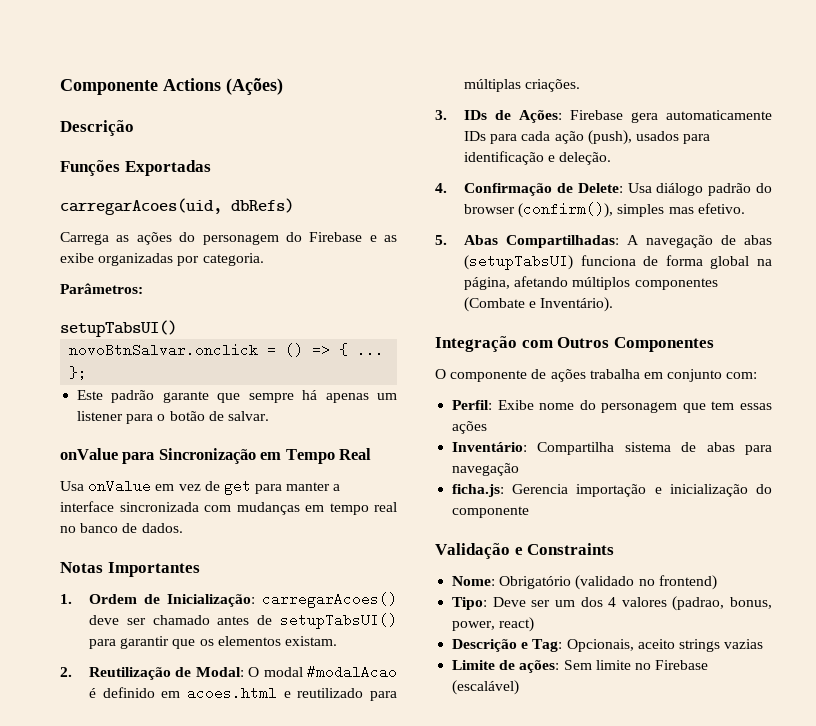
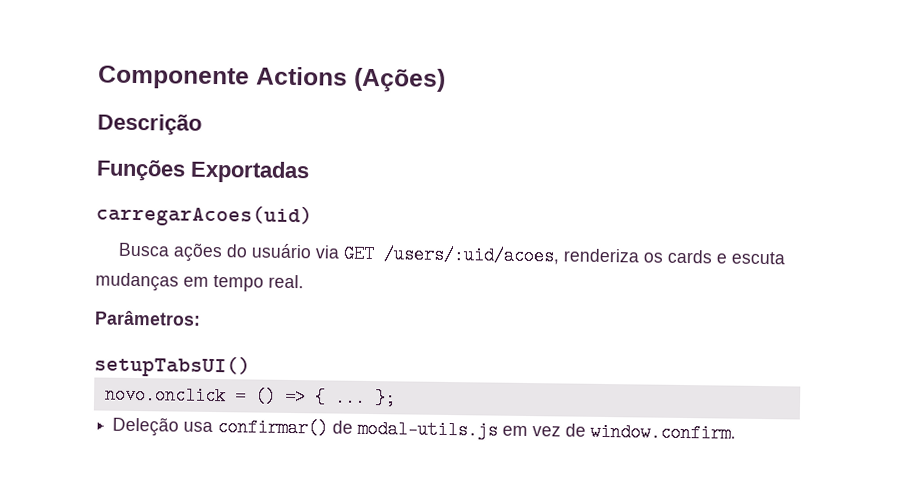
- carregarAcoes(uid, dbRefs)
- Carrega as ações do personagem do Firebase e as exibe organizadas por categoria.
+ carregarAcoes(uid)
+ Busca ações do usuário via GET /users/:uid/acoes, renderiza os cards e escuta mudanças em tempo real.
- novoBtnSalvar.onclick = () => { ...
+ novo.onclick = () => { ...
- Este padrão garante que sempre há apenas um listener para o botão de salvar.
- onValue para Sincronização em Tempo Real
- Usa onValue em vez de get para manter a interface sincronizada com mudanças em tempo real no banco de dados.
- Notas Importantes
- 1. Ordem de Inicialização: carregarAcoes() deve ser chamado antes de setupTabsUI() para garantir que os elementos existam.
- 2. Reutilização de Modal: O modal #modalAcao é definido em acoes.html e reutilizado para múltiplas criações.
- 3. IDs de Ações: Firebase gera automaticamente IDs para cada ação (push), usados para identificação e deleção.
- 4. Confirmação de Delete: Usa diálogo padrão do browser (confirm()), simples mas efetivo.
- 5. Abas Compartilhadas: A navegação de abas (setupTabsUI) funciona de forma global na página, afetando múltiplos componentes (Combate e Inventário).
- Integração com Outros Componentes
- O componente de ações trabalha em conjunto com:
- Perfil: Exibe nome do personagem que tem essas ações
- Inventário: Compartilha sistema de abas para navegação
- ficha.js: Gerencia importação e inicialização do componente
- Validação e Constraints
- Nome: Obrigatório (validado no frontend)
- Tipo: Deve ser um dos 4 valores (padrao, bonus, power, react)
- Descrição e Tag: Opcionais, aceito strings vazias
- Limite de ações: Sem limite no Firebase (escalável)
+ Deleção usa confirmar() de modal-utils.js em vez de window.confirm.

